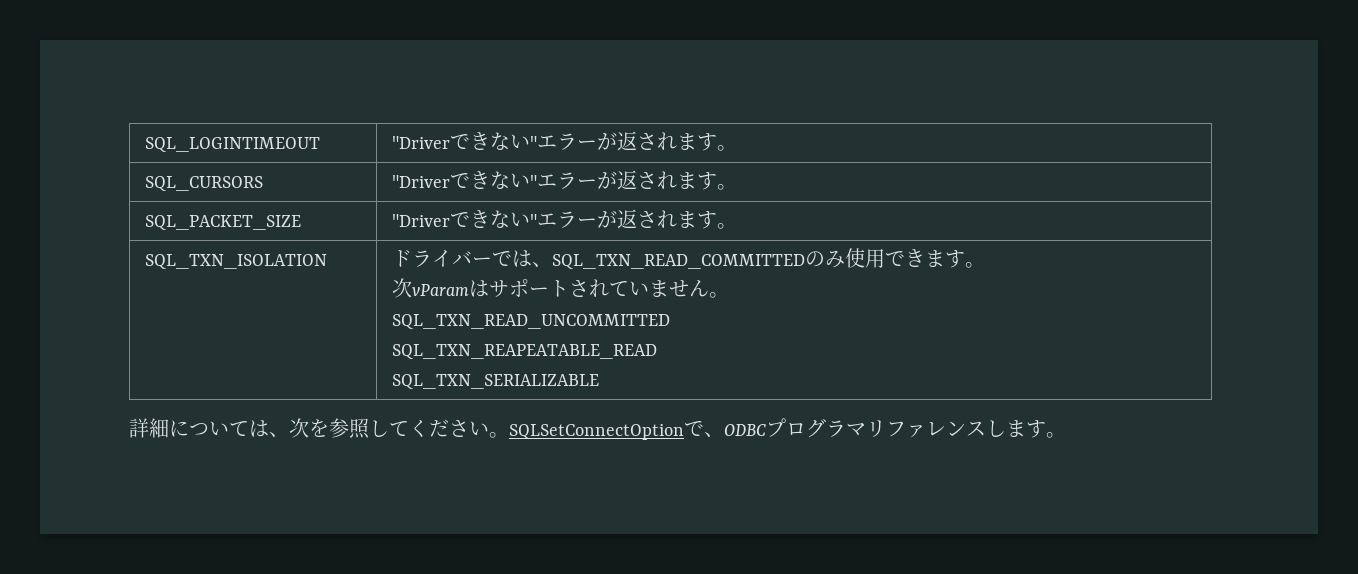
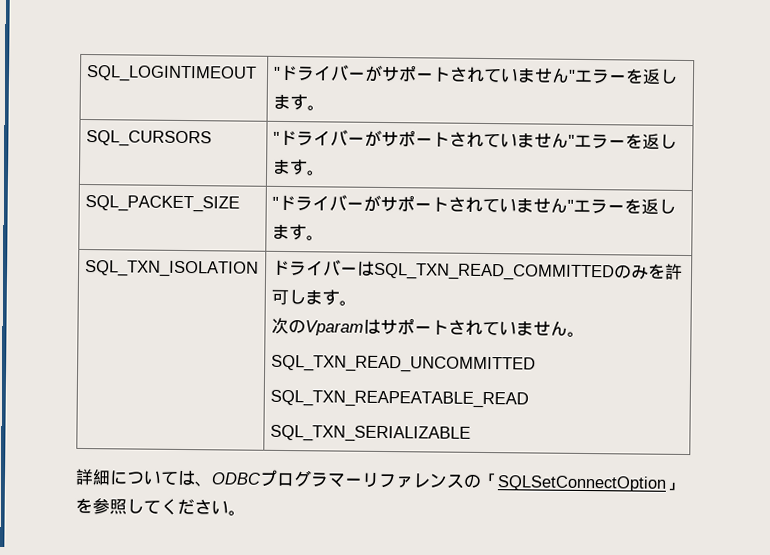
- SQL_LOGINTIMEOUT | "Driverできない"エラーが返されます。
+ SQL_LOGINTIMEOUT | "ドライバーがサポートされていません"エラーを返します。
- SQL_CURSORS | "Driverできない"エラーが返されます。
+ SQL_CURSORS | "ドライバーがサポートされていません"エラーを返します。
- SQL_PACKET_SIZE | "Driverできない"エラーが返されます。
+ SQL_PACKET_SIZE | "ドライバーがサポートされていません"エラーを返します。
- SQL_TXN_ISOLATION | ドライバーでは、SQL_TXN_READ_COMMITTEDのみ使用できます。
- 次vParamはサポートされていません。
+ SQL_TXN_ISOLATION | ドライバーはSQL_TXN_READ_COMMITTEDのみを許可します。
+ 次のVparamはサポートされていません。
- 詳細については、次を参照してください。SQLSetConnectOptionで、ODBCプログラマリファレンスします。
+ 詳細については、ODBCプログラマーリファレンスの「SQLSetConnectOption」を参照してください。

